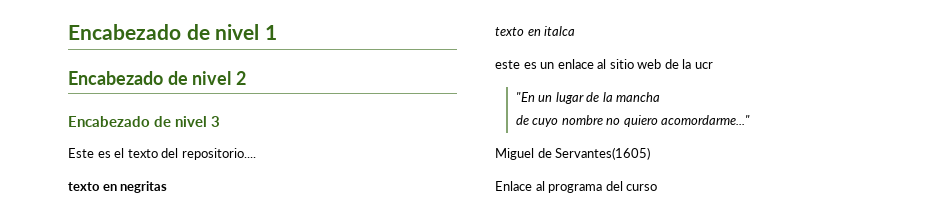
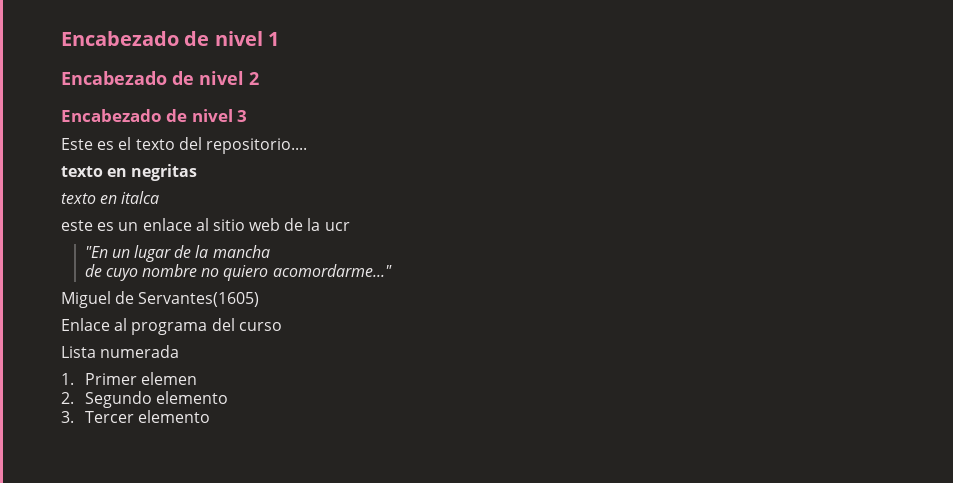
+ Lista numerada
+ 1. Primer elemen
+ 2. Segundo elemento
+ 3. Tercer elemento

